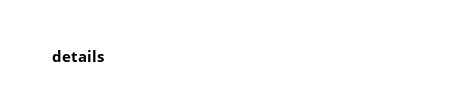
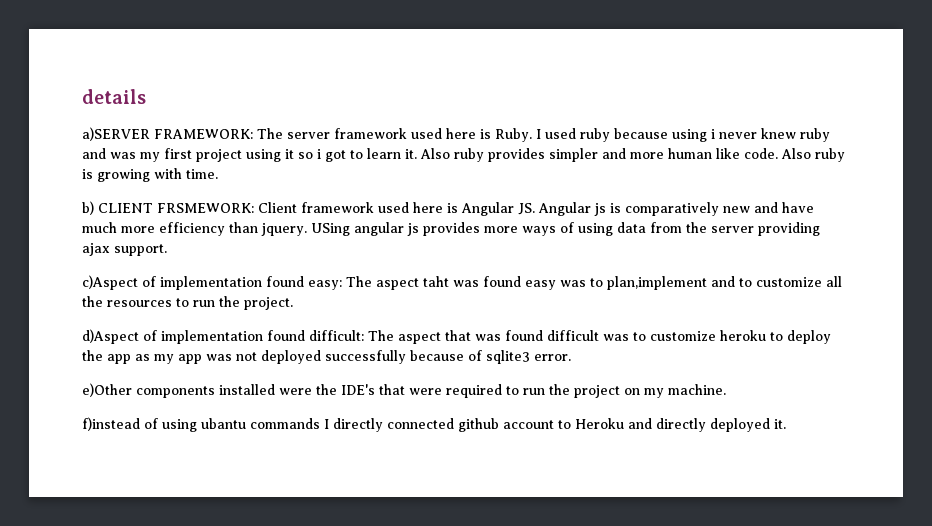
+ a)SERVER FRAMEWORK: The server framework used here is Ruby. I used ruby because using i never knew ruby and was my first project using it so i got to learn it. Also ruby provides simpler and more human like code. Also ruby is growing with time.
+ b) CLIENT FRSMEWORK: Client framework used here is Angular JS. Angular js is comparatively new and have much more efficiency than jquery. USing angular js provides more ways of using data from the server providing ajax support.
+ c)Aspect of implementation found easy: The aspect taht was found easy was to plan,implement and to customize all the resources to run the project.
+ d)Aspect of implementation found difficult: The aspect that was found difficult was to customize heroku to deploy the app as my app was not deployed successfully because of sqlite3 error.
+ e)Other components installed were the IDE's that were required to run the project on my machine.
+ f)instead of using ubantu commands I directly connected github account to Heroku and directly deployed it.

